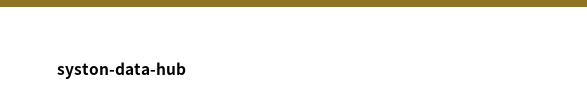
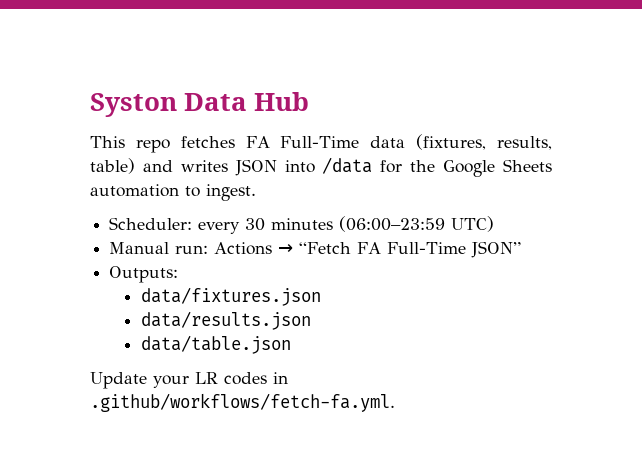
- syston-data-hub
+ Syston Data Hub
+ This repo fetches FA Full-Time data (fixtures, results, table) and writes JSON into /data for the Google Sheets automation to ingest.
+ Scheduler: every 30 minutes (06:00–23:59 UTC)
+ Manual run: Actions → “Fetch FA Full-Time JSON”
+ Outputs:
+ data/fixtures.json
+ data/results.json
+ data/table.json
+ Update your LR codes in .github/workflows/fetch-fa.yml.

